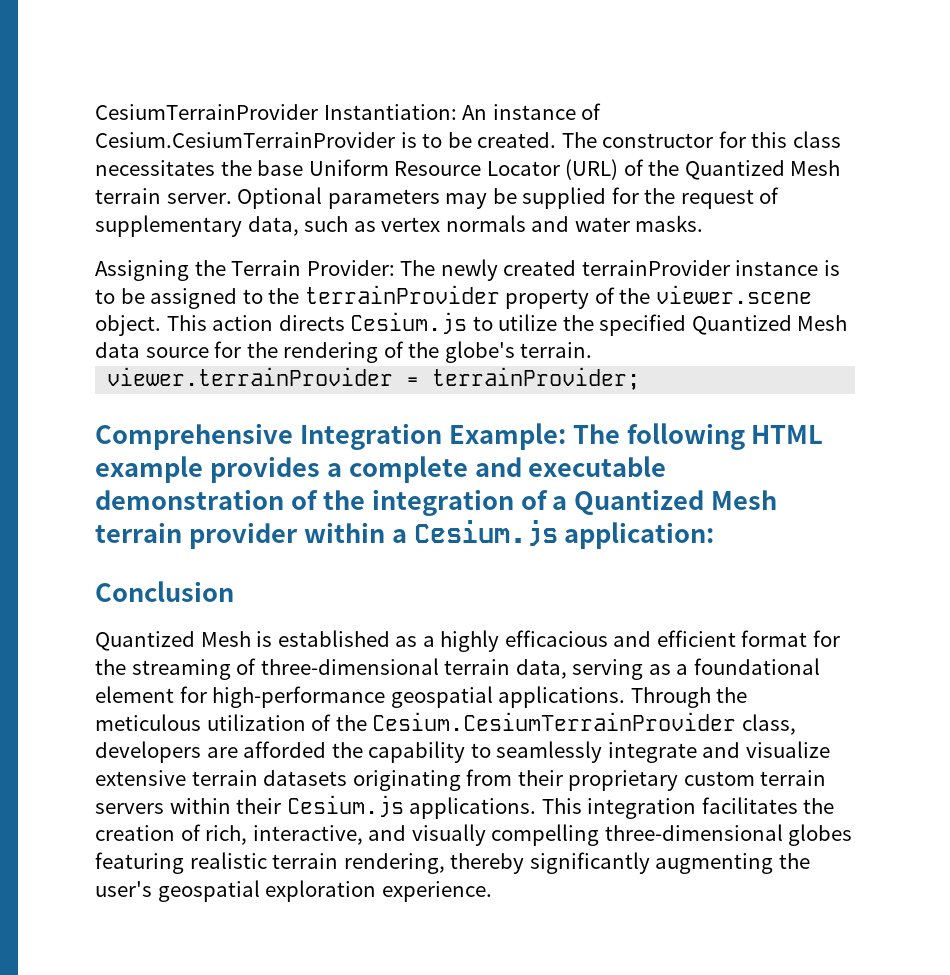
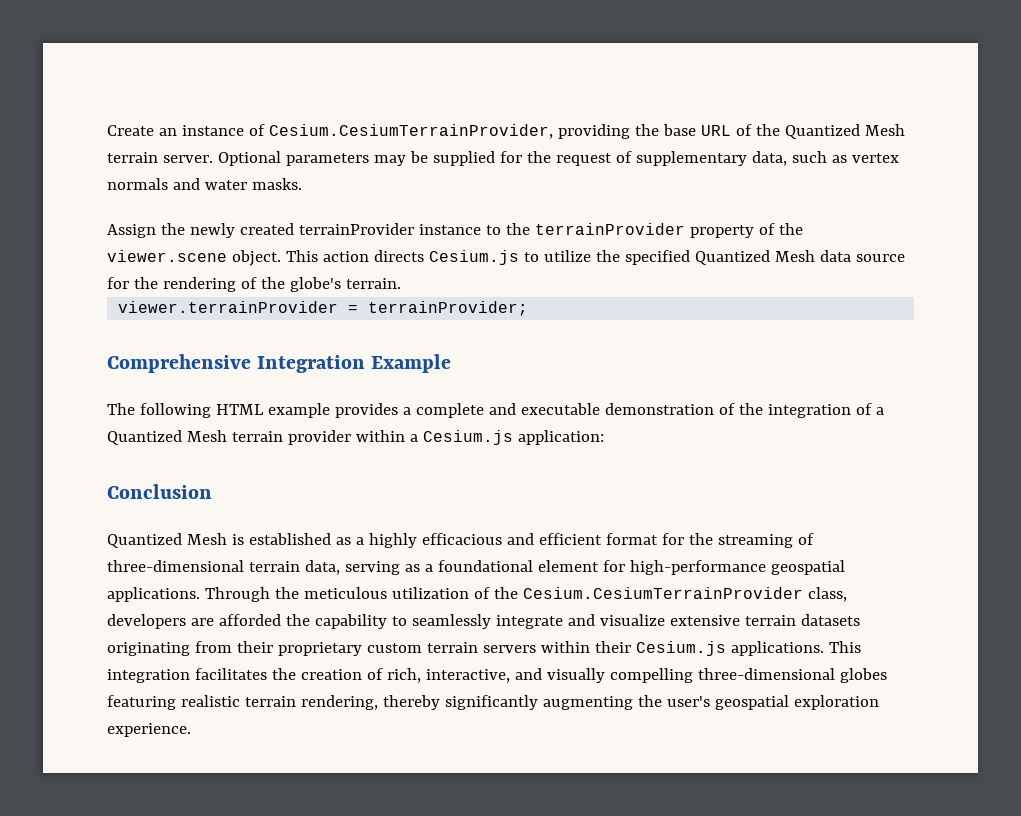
- CesiumTerrainProvider Instantiation: An instance of Cesium.CesiumTerrainProvider is to be created. The constructor for this class necessitates the base Uniform Resource Locator (URL) of the Quantized Mesh terrain server.
+ Create an instance of Cesium.CesiumTerrainProvider, providing the base URL of the Quantized Mesh terrain server.
- Assigning the Terrain Provider: The newly created terrainProvider instance is to be assigned to the terrainProvider property of the viewer.scene object.
+ Assign the newly created terrainProvider instance to the terrainProvider property of the viewer.scene object.
- Comprehensive Integration Example: The following HTML example provides a complete and executable demonstration of the integration of a Quantized Mesh terrain provider within a Cesium.js application:
+ Comprehensive Integration Example
+ The following HTML example provides a complete and executable demonstration of the integration of a Quantized Mesh terrain provider within a Cesium.js application:

